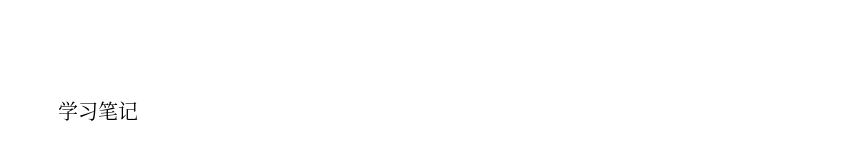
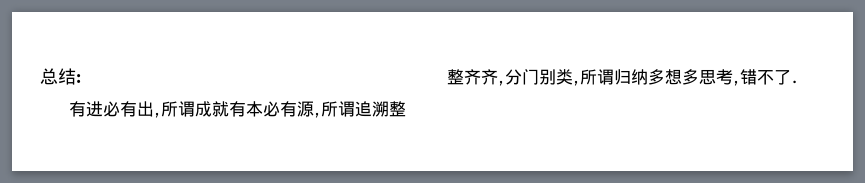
- 学习笔记
+ 总结:
+ 有进必有出,所谓成就有本必有源,所谓追溯整整齐齐,分门别类,所谓归纳多想多思考,错不了.

